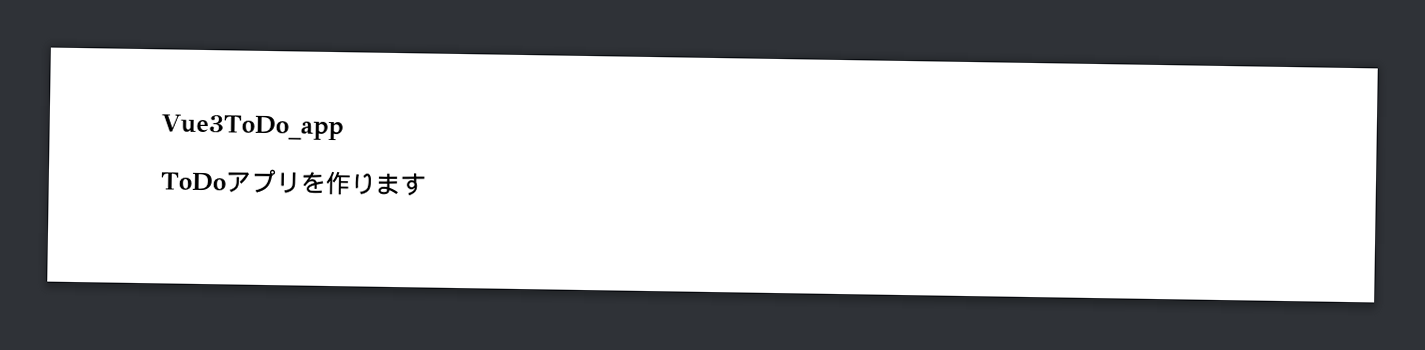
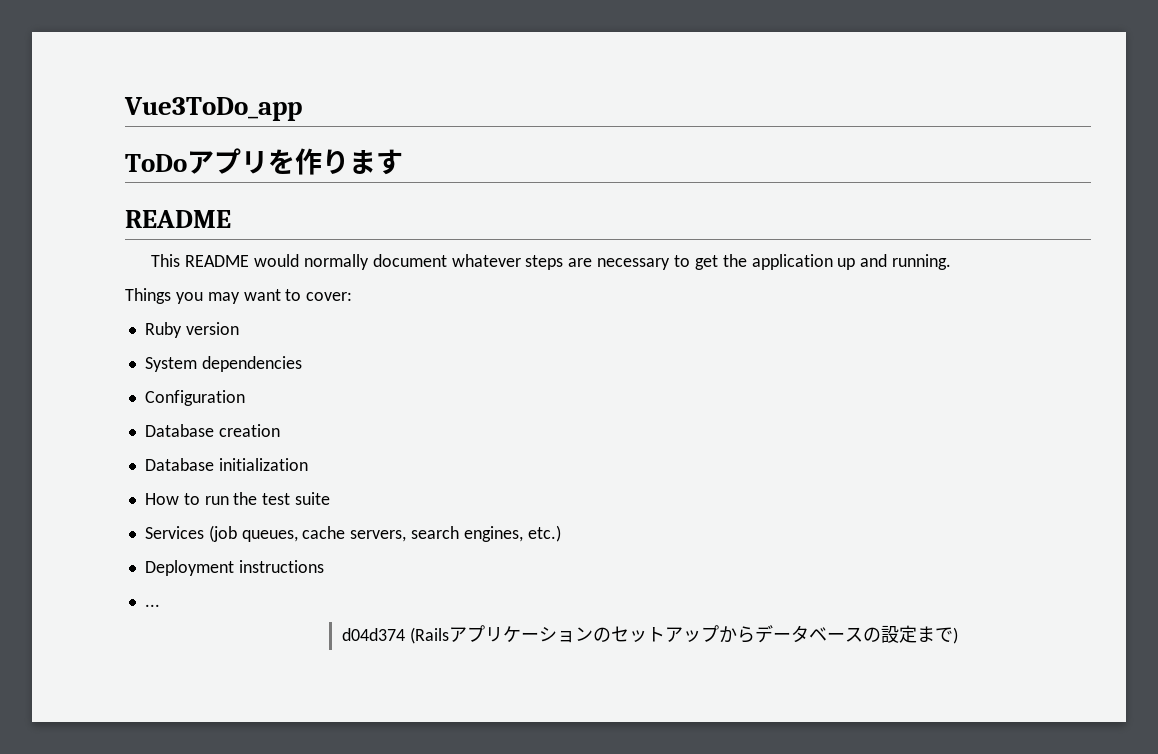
  ToDoアプリを作ります
+ README
+ This README would normally document whatever steps are necessary to get the application up and running.
+ Things you may want to cover:
+ Ruby version
+ System dependencies
+ Configuration
+ Database creation
+ Database initialization
+ How to run the test suite
+ Services (job queues, cache servers, search engines, etc.)
+ Deployment instructions
+ ...
+ d04d374 (Railsアプリケーションのセットアップからデータベースの設定まで)

